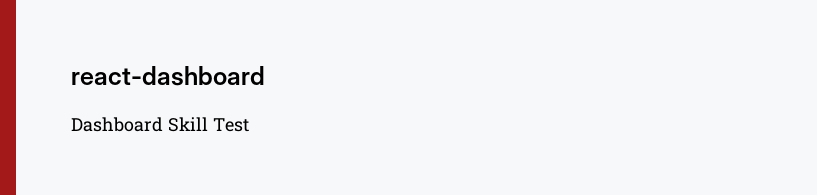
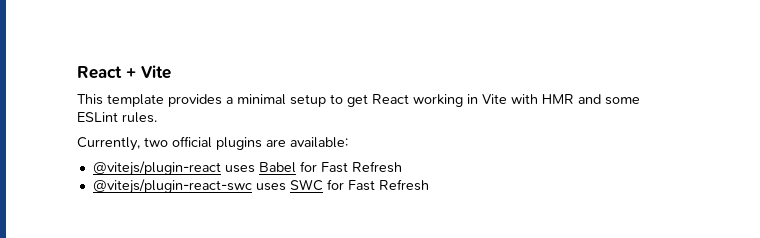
- react-dashboard
- Dashboard Skill Test
+ React + Vite
+ This template provides a minimal setup to get React working in Vite with HMR and some ESLint rules.
+ Currently, two official plugins are available:
+ @vitejs/plugin-react uses Babel for Fast Refresh
+ @vitejs/plugin-react-swc uses SWC for Fast Refresh

